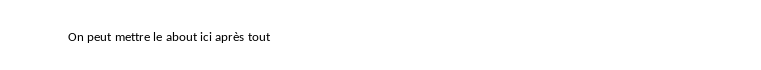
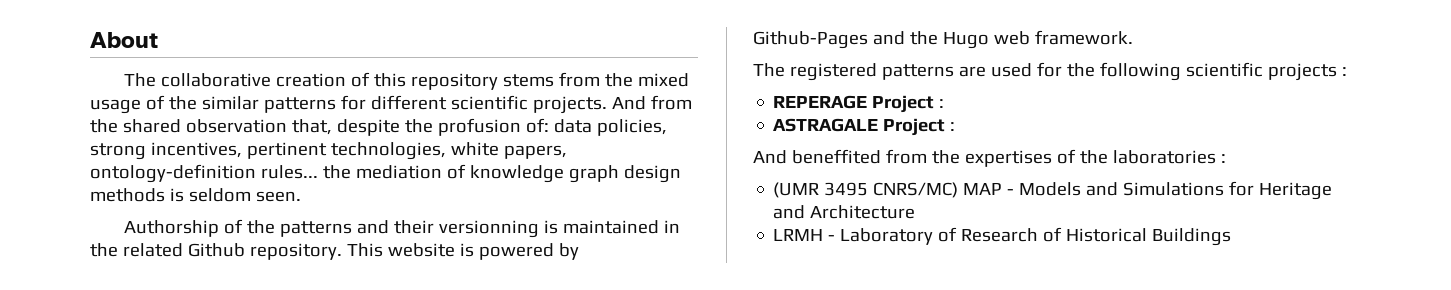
- On peut mettre le about ici après tout
+ About
+ The collaborative creation of this repository stems from the mixed usage of the similar patterns for different scientific projects. And from the shared observation that, despite the profusion of: data policies, strong incentives, pertinent technologies, white papers, ontology-definition rules... the mediation of knowledge graph design methods is seldom seen.
+ Authorship of the patterns and their versionning is maintained in the related Github repository. This website is powered by Github-Pages and the Hugo web framework.
+ The registered patterns are used for the following scientific projects :
+ REPERAGE Project :
+ ASTRAGALE Project :
+ And beneffited from the expertises of the laboratories :
+ (UMR 3495 CNRS/MC) MAP - Models and Simulations for Heritage and Architecture
+ LRMH - Laboratory of Research of Historical Buildings

